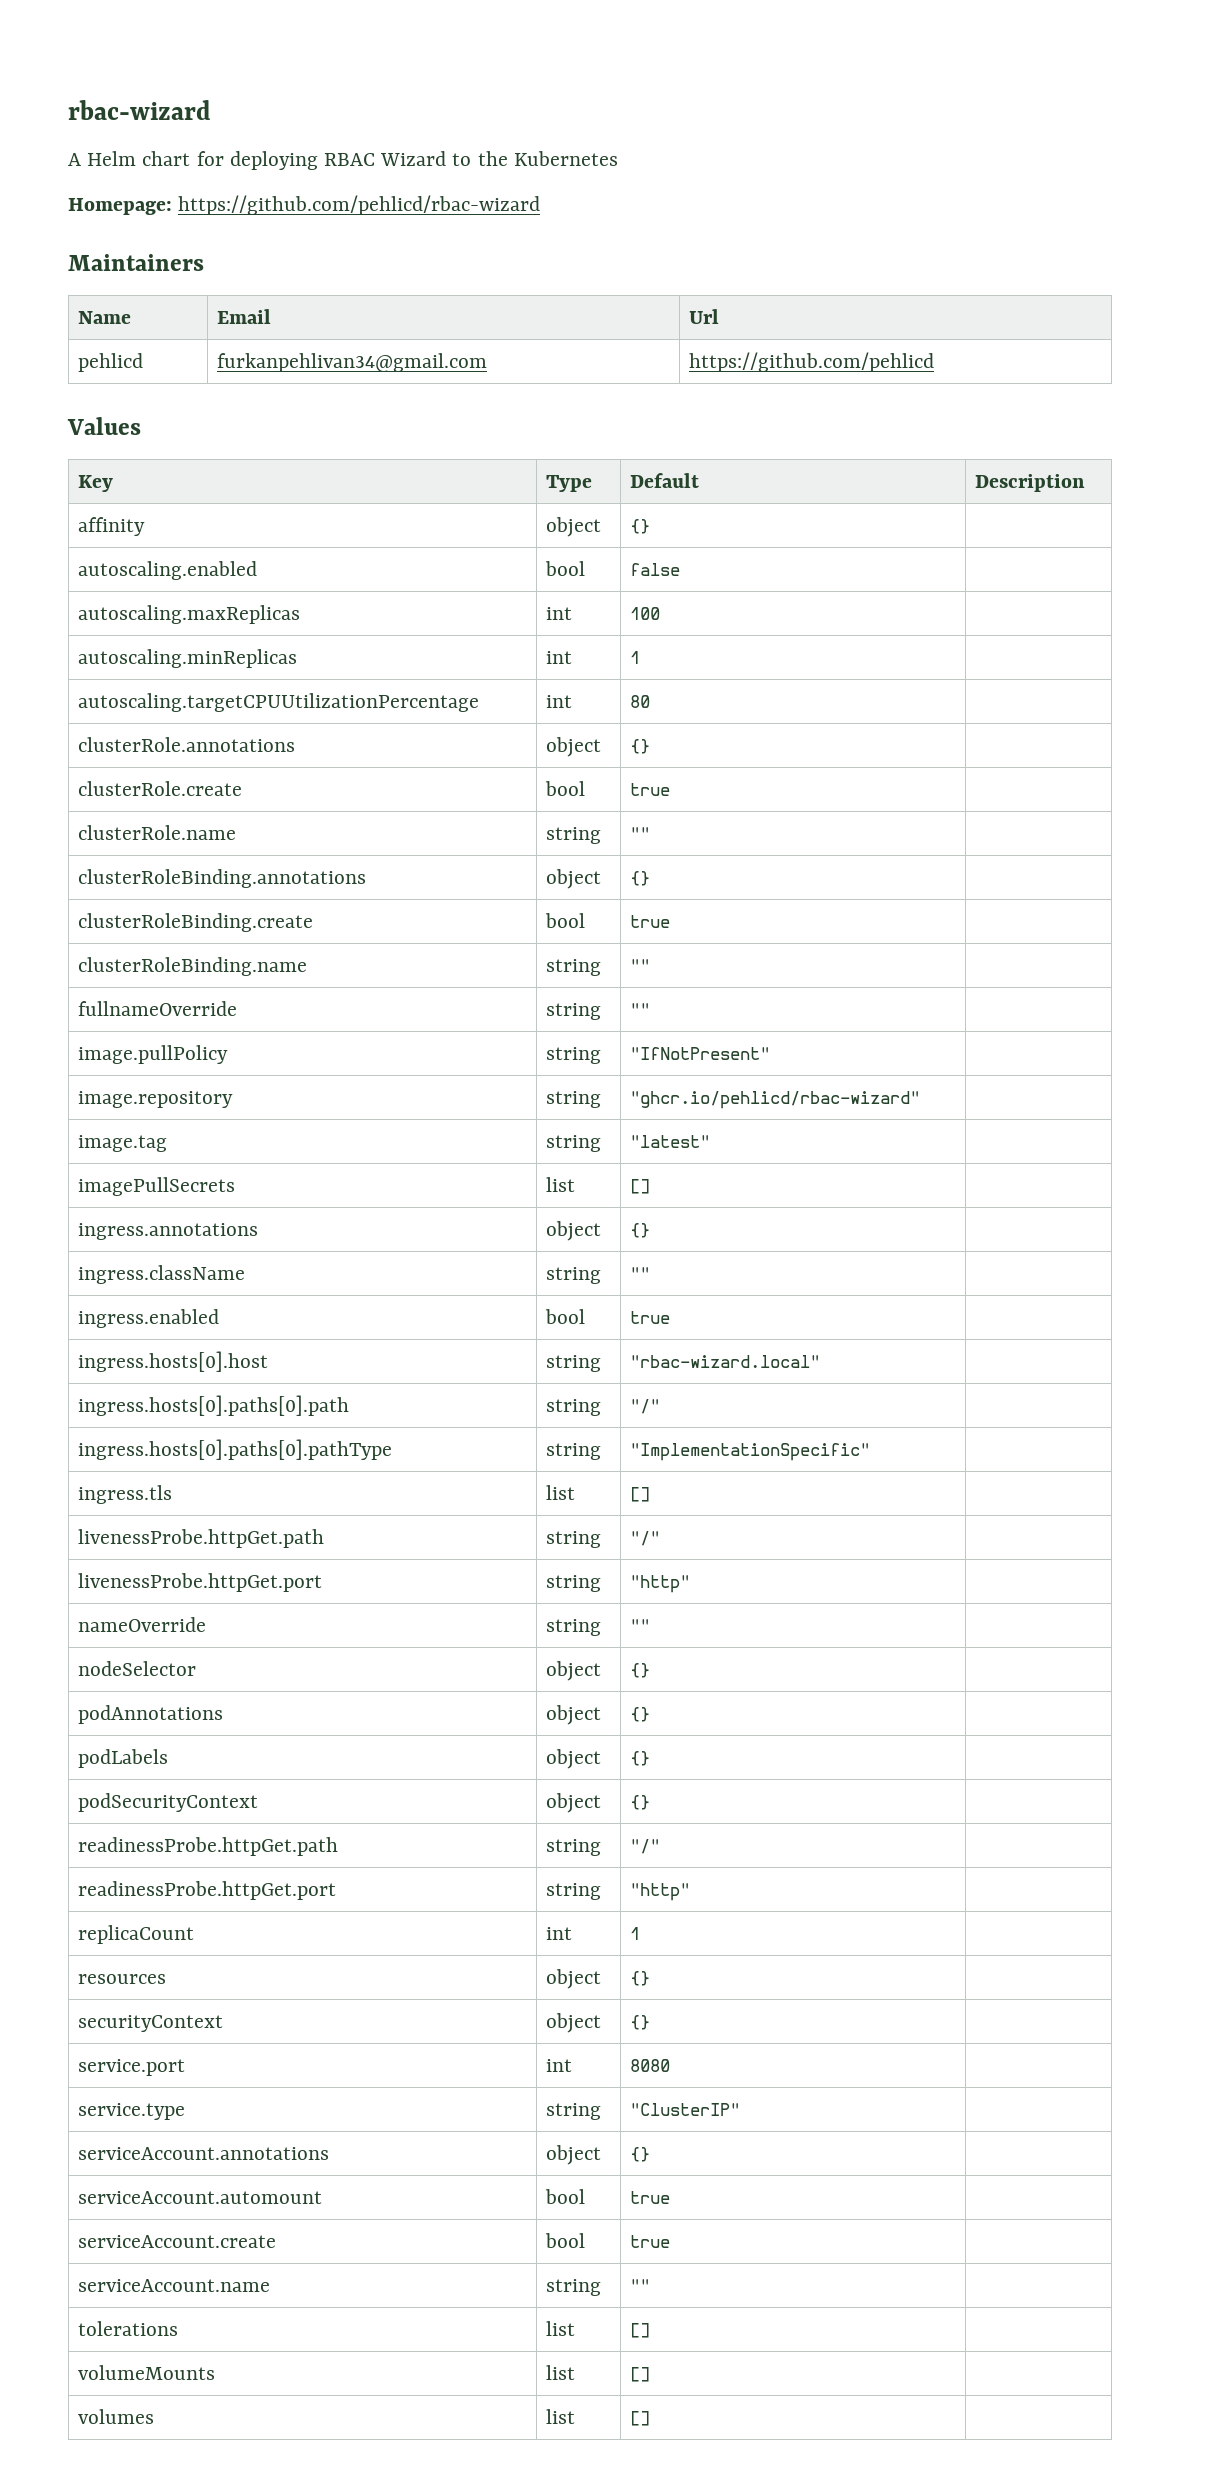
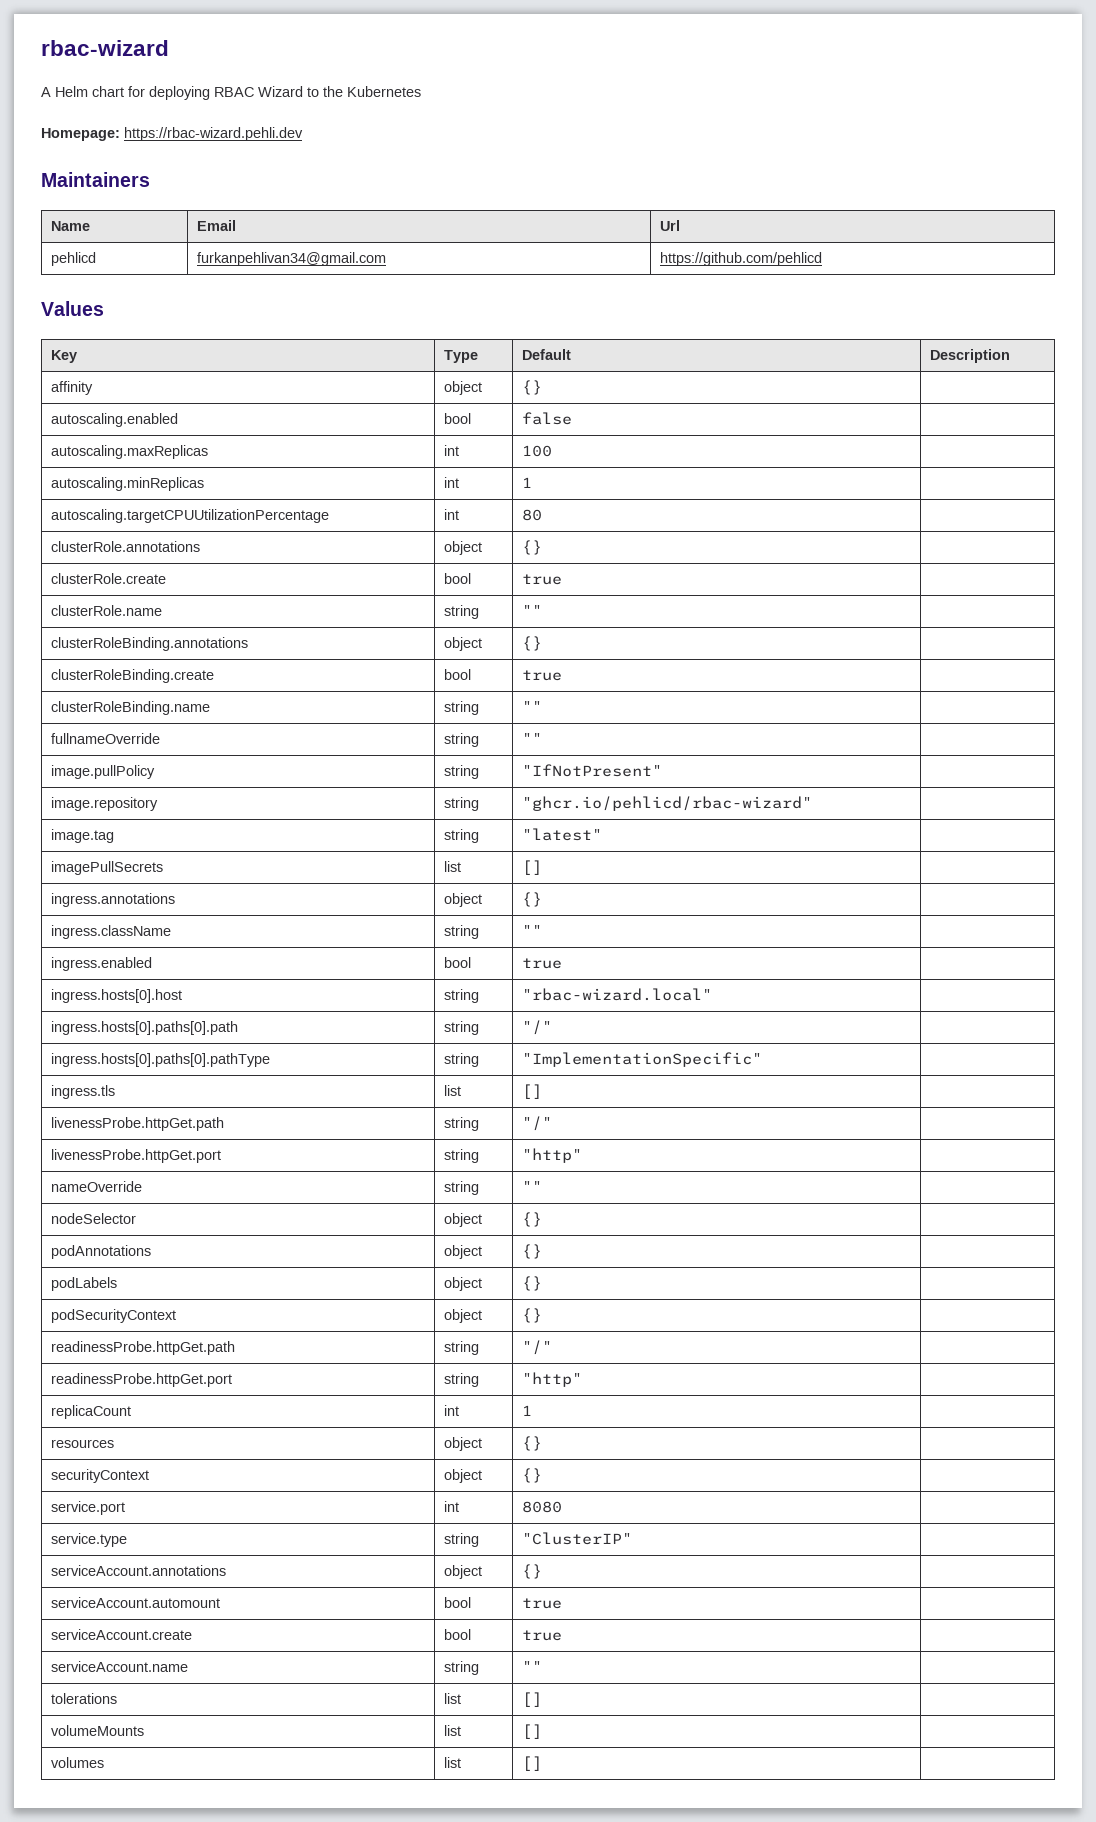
- Homepage: https://github.com/pehlicd/rbac-wizard
+ Homepage: https://rbac-wizard.pehli.dev

